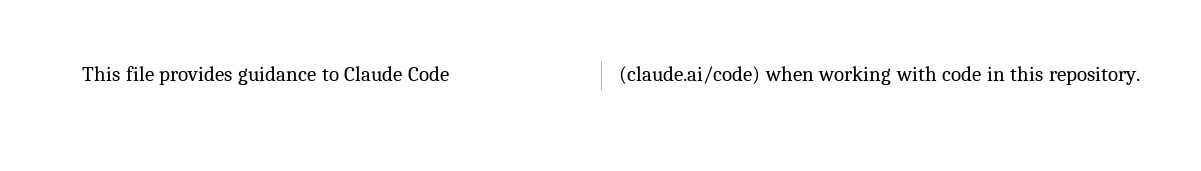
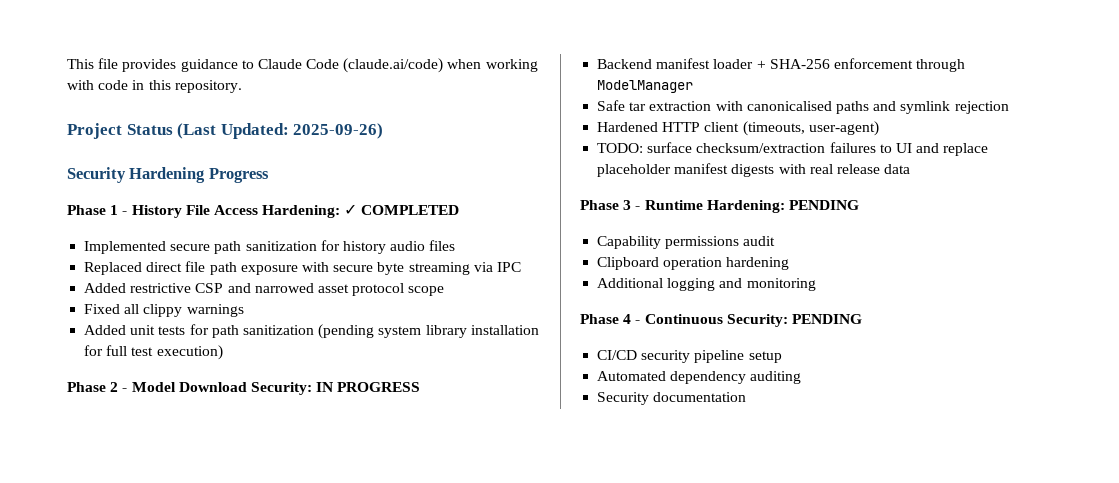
+ Project Status (Last Updated: 2025-09-26)
+ Security Hardening Progress
+ Phase 1 - History File Access Hardening: ✓ COMPLETED
+ Implemented secure path sanitization for history audio files
+ Replaced direct file path exposure with secure byte streaming via IPC
+ Added restrictive CSP and narrowed asset protocol scope
+ Fixed all clippy warnings
+ Added unit tests for path sanitization (pending system library installation for full test execution)
+ Phase 2 - Model Download Security: IN PROGRESS
+ Backend manifest loader + SHA-256 enforcement through ModelManager
+ Safe tar extraction with canonicalised paths and symlink rejection
+ Hardened HTTP client (timeouts, user-agent)
+ TODO: surface checksum/extraction failures to UI and replace placeholder manifest digests with real release data
+ Phase 3 - Runtime Hardening: PENDING
+ Capability permissions audit
+ Clipboard operation hardening
+ Additional logging and monitoring
+ Phase 4 - Continuous Security: PENDING
+ CI/CD security pipeline setup
+ Automated dependency auditing
+ Security documentation

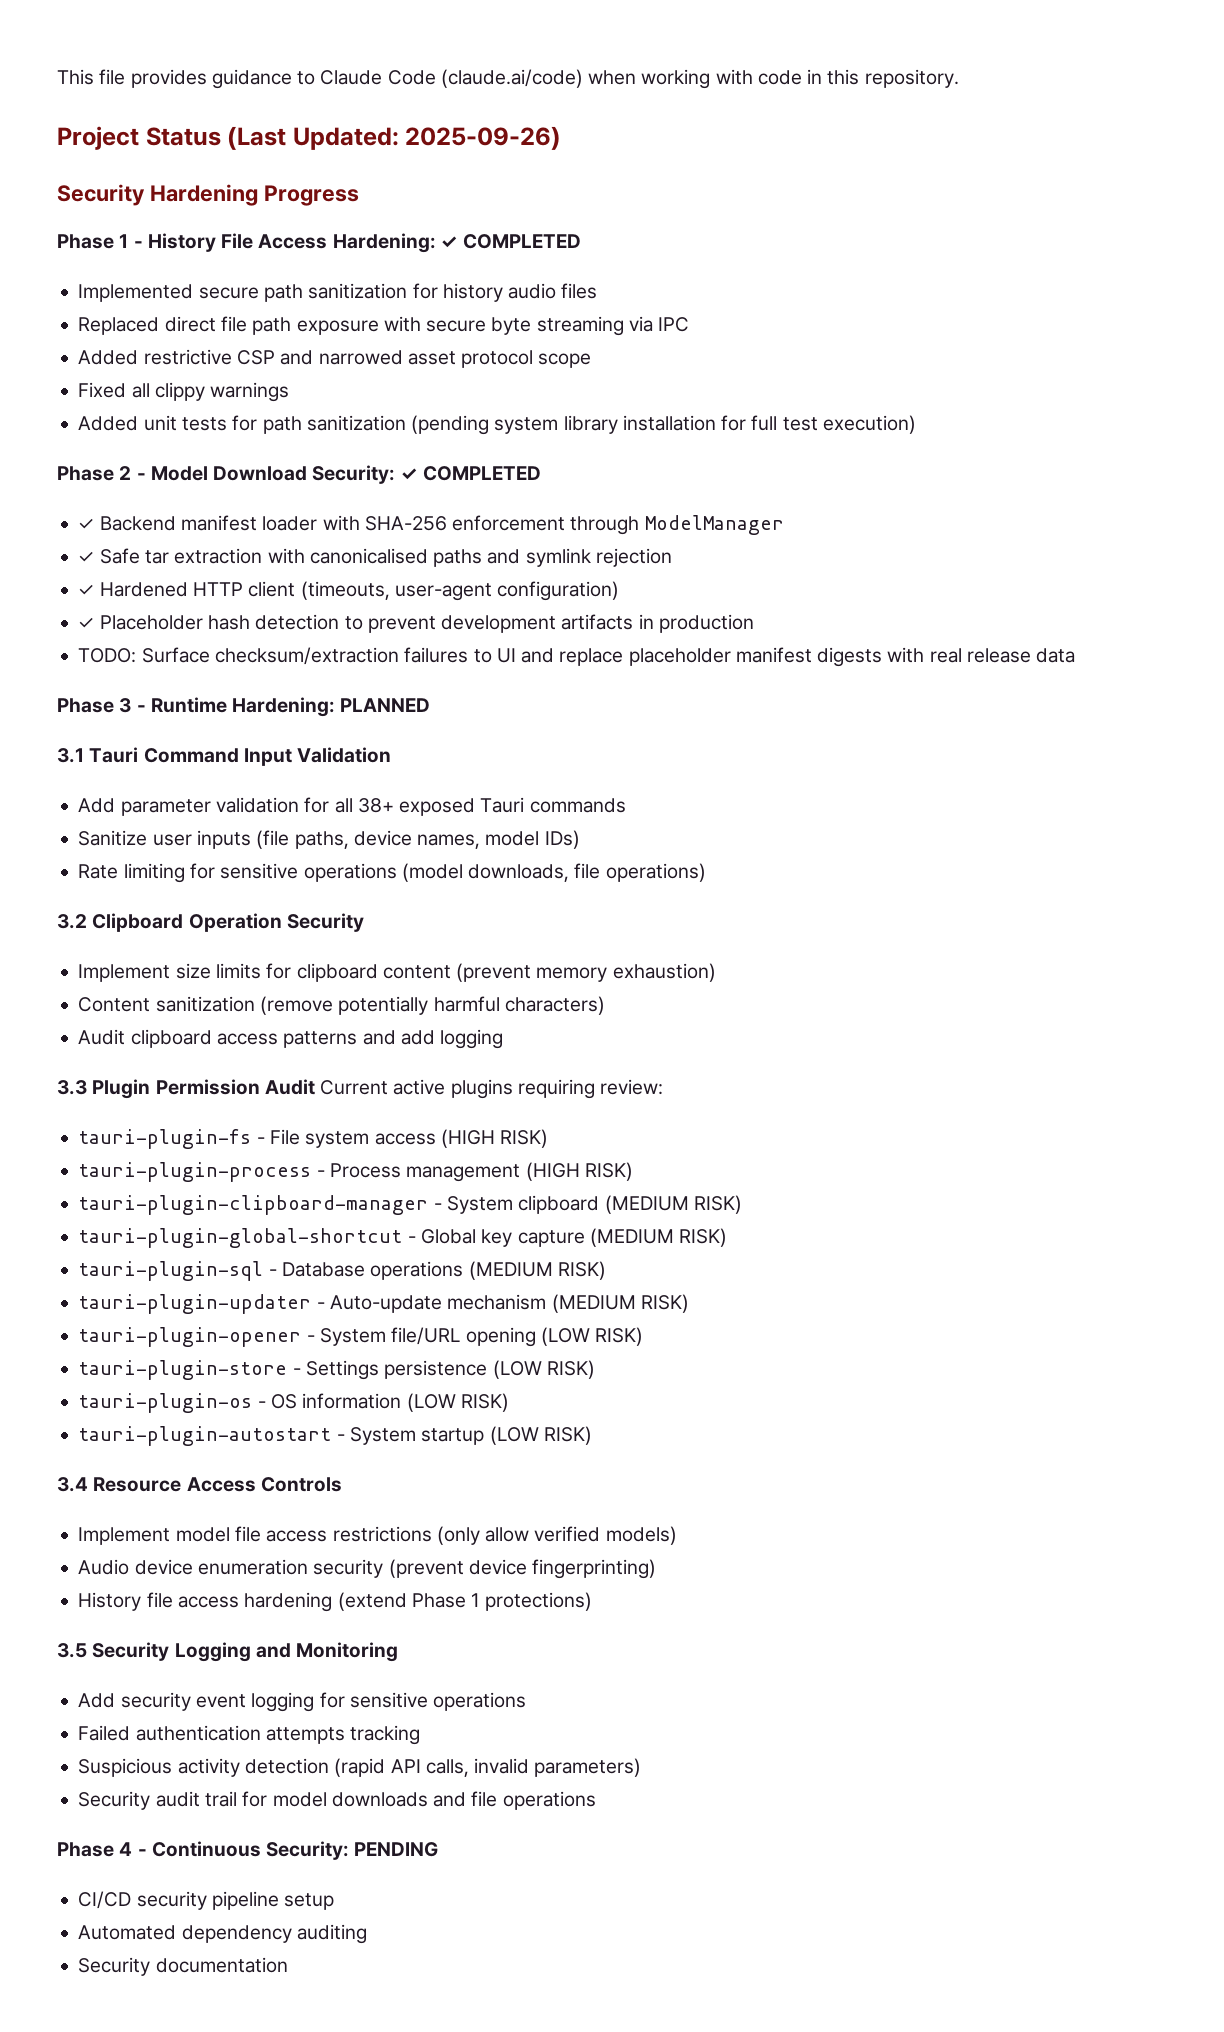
- Phase 2 - Model Download Security: IN PROGRESS
- Backend manifest loader + SHA-256 enforcement through ModelManager
+ Phase 2 - Model Download Security: ✓ COMPLETED
+ ✓ Backend manifest loader with SHA-256 enforcement through ModelManager
- Safe tar extraction with canonicalised paths and symlink rejection
+ ✓ Safe tar extraction with canonicalised paths and symlink rejection
- Hardened HTTP client (timeouts, user-agent)
+ ✓ Hardened HTTP client (timeouts, user-agent configuration)
+ ✓ Placeholder hash detection to prevent development artifacts in production
- TODO: surface checksum/extraction failures to UI and replace placeholder manifest digests with real release data
+ TODO: Surface checksum/extraction failures to UI and replace placeholder manifest digests with real release data
- Phase 3 - Runtime Hardening: PENDING
- Capability permissions audit
- Clipboard operation hardening
- Additional logging and monitoring
+ Phase 3 - Runtime Hardening: PLANNED
+ 3.1 Tauri Command Input Validation
+ Add parameter validation for all 38+ exposed Tauri commands
+ Sanitize user inputs (file paths, device names, model IDs)
+ Rate limiting for sensitive operations (model downloads, file operations)
+ 3.2 Clipboard Operation Security
+ Implement size limits for clipboard content (prevent memory exhaustion)
+ Content sanitization (remove potentially harmful characters)
+ Audit clipboard access patterns and add logging
+ 3.3 Plugin Permission Audit Current active plugins requiring review:
+ tauri-plugin-fs - File system access (HIGH RISK)
+ tauri-plugin-process - Process management (HIGH RISK)
+ tauri-plugin-clipboard-manager - System clipboard (MEDIUM RISK)
+ tauri-plugin-global-shortcut - Global key capture (MEDIUM RISK)
+ tauri-plugin-sql - Database operations (MEDIUM RISK)
+ tauri-plugin-updater - Auto-update mechanism (MEDIUM RISK)
+ tauri-plugin-opener - System file/URL opening (LOW RISK)
+ tauri-plugin-store - Settings persistence (LOW RISK)
+ tauri-plugin-os - OS information (LOW RISK)
+ tauri-plugin-autostart - System startup (LOW RISK)
+ 3.4 Resource Access Controls
+ Implement model file access restrictions (only allow verified models)
+ Audio device enumeration security (prevent device fingerprinting)
+ History file access hardening (extend Phase 1 protections)
+ 3.5 Security Logging and Monitoring
+ Add security event logging for sensitive operations
+ Failed authentication attempts tracking
+ Suspicious activity detection (rapid API calls, invalid parameters)
+ Security audit trail for model downloads and file operations

